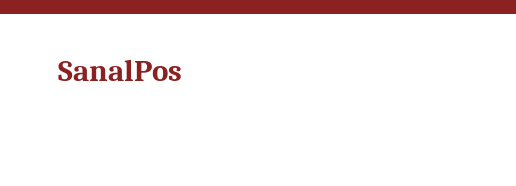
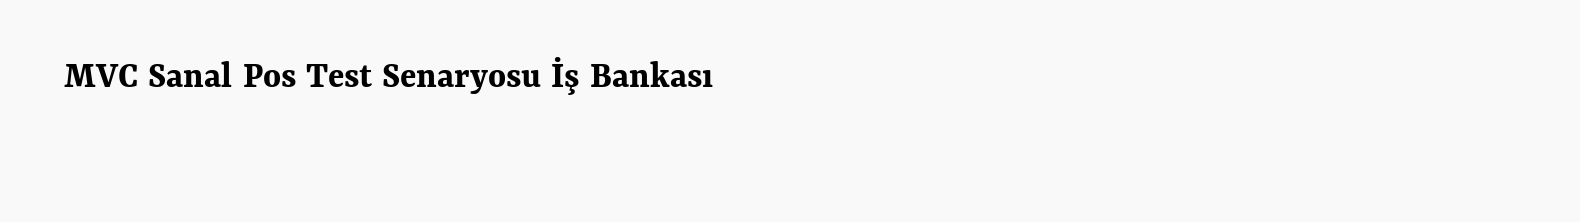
- SanalPos
+ MVC Sanal Pos Test Senaryosu İş Bankası

